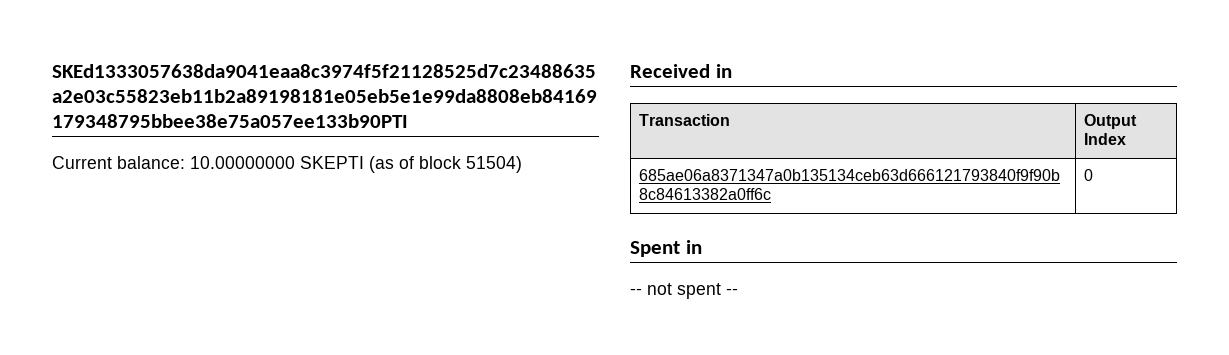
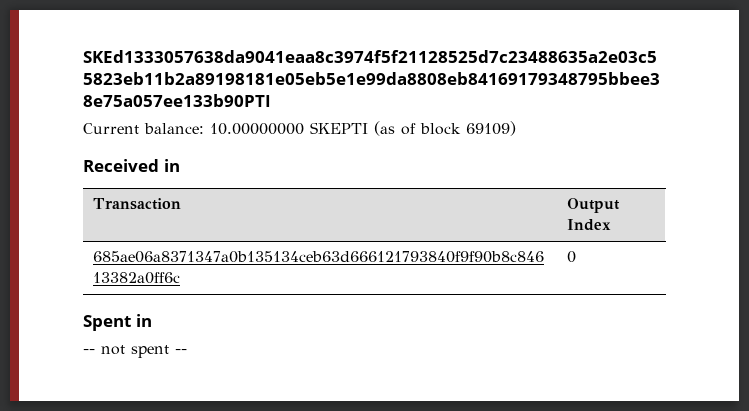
- Current balance: 10.00000000 SKEPTI (as of block 51504)
+ Current balance: 10.00000000 SKEPTI (as of block 69109)

